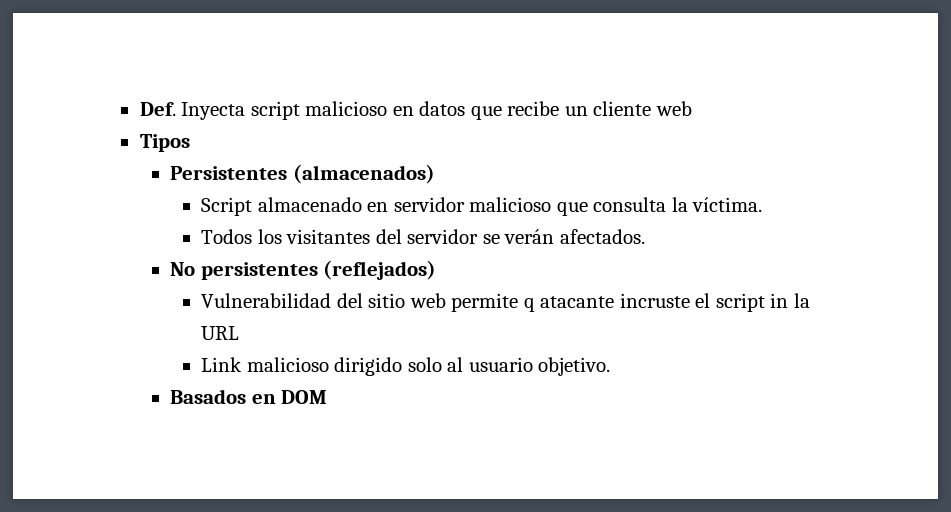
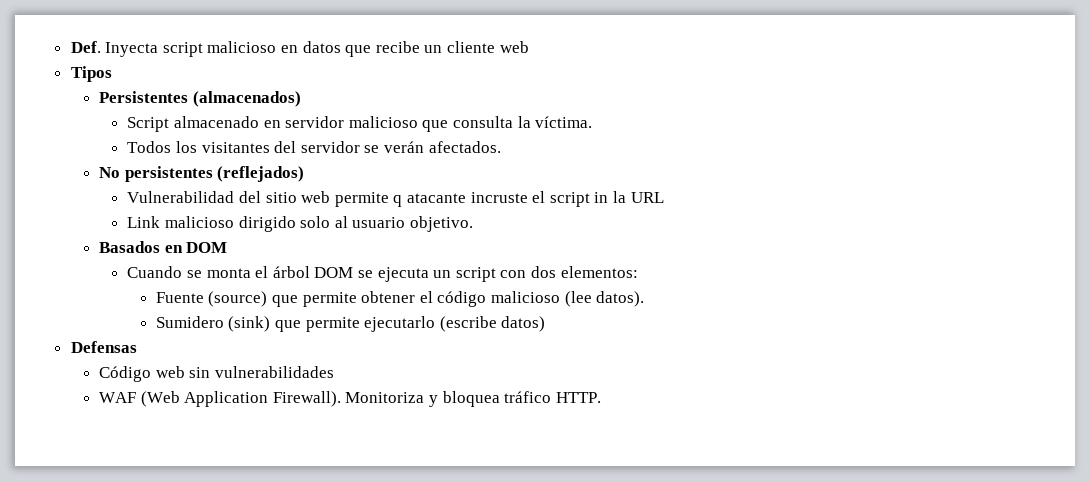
+ Cuando se monta el árbol DOM se ejecuta un script con dos elementos:
+ Fuente (source) que permite obtener el código malicioso (lee datos).
+ Sumidero (sink) que permite ejecutarlo (escribe datos)
+ Defensas
+ Código web sin vulnerabilidades
+ WAF (Web Application Firewall). Monitoriza y bloquea tráfico HTTP.

